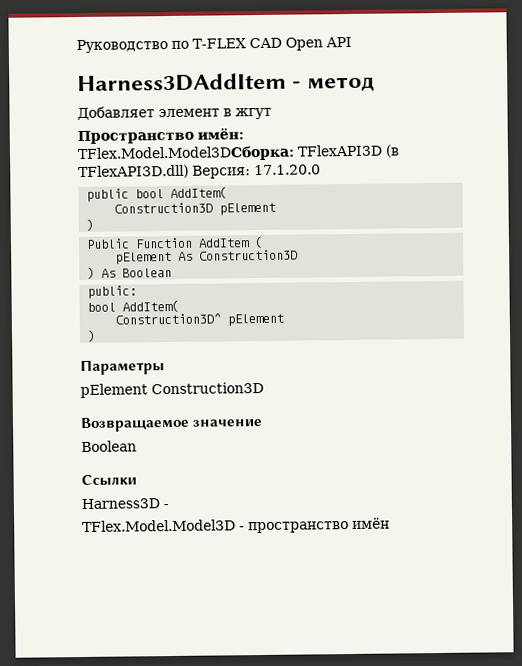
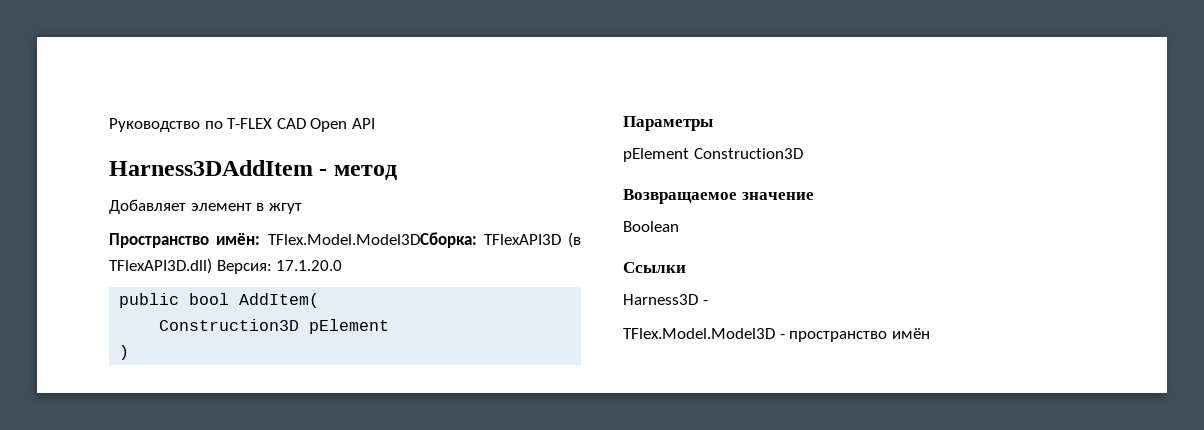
- Public Function AddItem (
- pElement As Construction3D
- ) As Boolean
- public:
- bool AddItem(
- Construction3D^ pElement
- )

